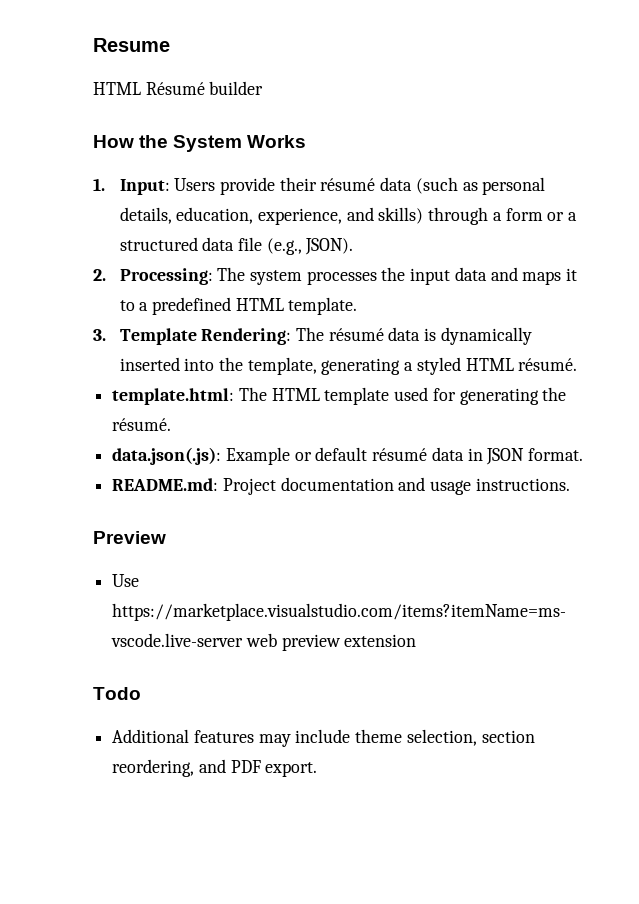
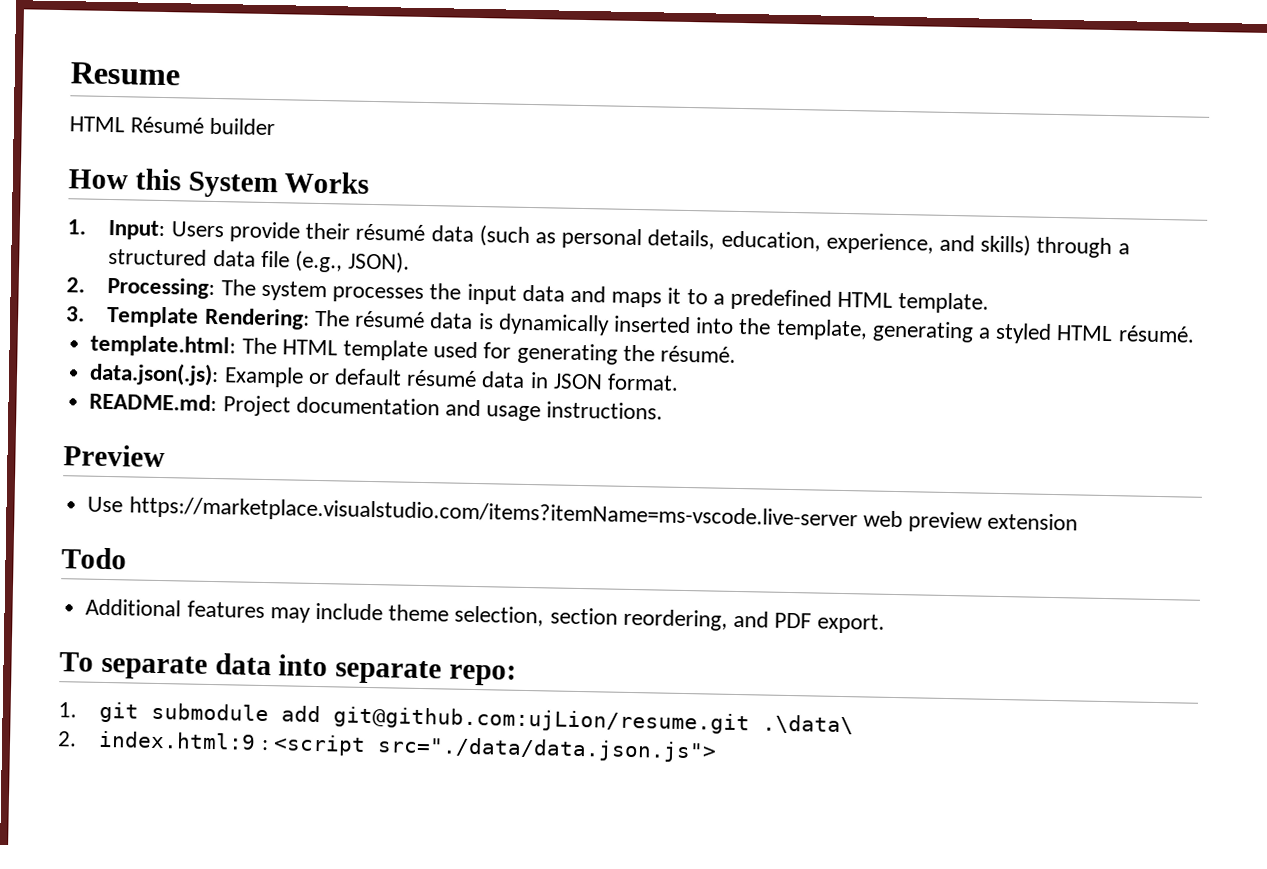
- How the System Works
+ How this System Works
- 1. Input: Users provide their résumé data (such as personal details, education, experience, and skills) through a form or a structured data file (e.g., JSON).
+ 1. Input: Users provide their résumé data (such as personal details, education, experience, and skills) through a structured data file (e.g., JSON).
+ To separate data into separate repo:
+ 1. git submodule add git@github.com:ujLion/resume.git .\data\
+ 2. index.html:9 : <script src="./data/data.json.js">

